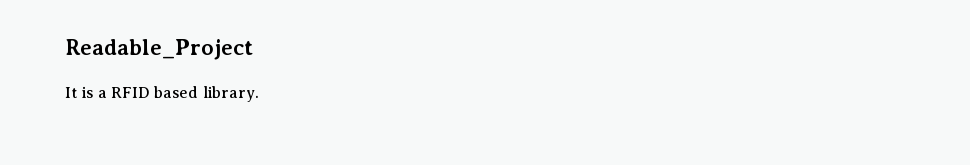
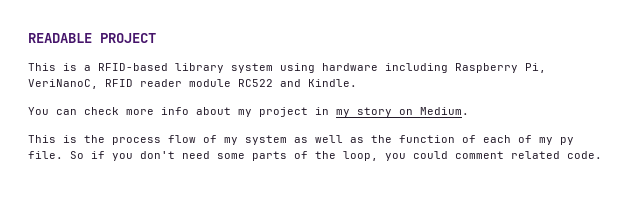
- Readable_Project
- It is a RFID based library.
+ READABLE PROJECT
+ This is a RFID-based library system using hardware including Raspberry Pi, VeriNanoC, RFID reader module RC522 and Kindle.
+ You can check more info about my project in my story on Medium.
+ This is the process flow of my system as well as the function of each of my py file. So if you don't need some parts of the loop, you could comment related code.

